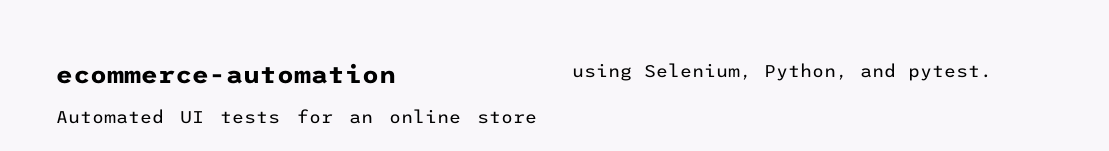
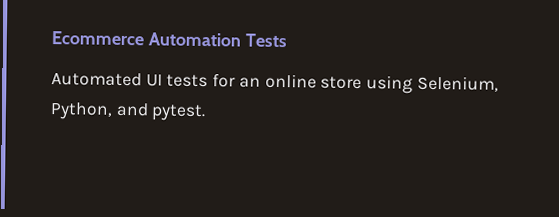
- ecommerce-automation
+ Ecommerce Automation Tests

